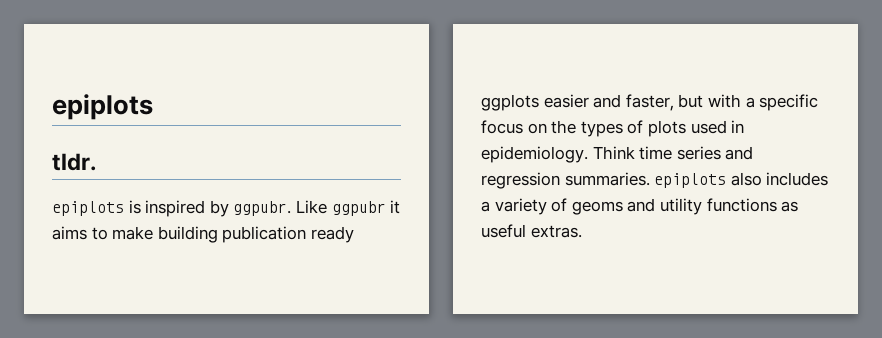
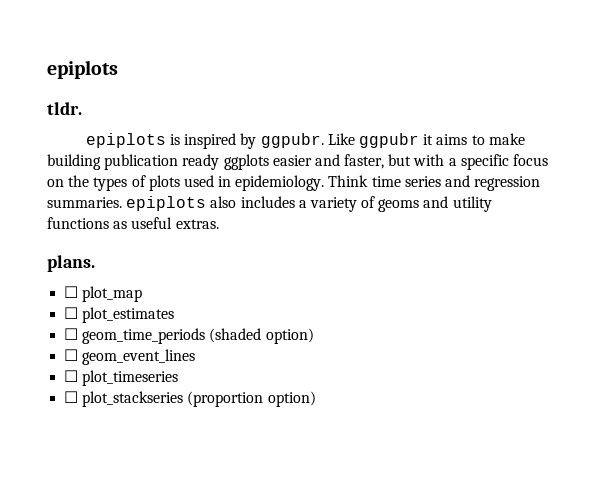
+ plans.
+ ☐ plot_map
+ ☐ plot_estimates
+ ☐ geom_time_periods (shaded option)
+ ☐ geom_event_lines
+ ☐ plot_timeseries
+ ☐ plot_stackseries (proportion option)

